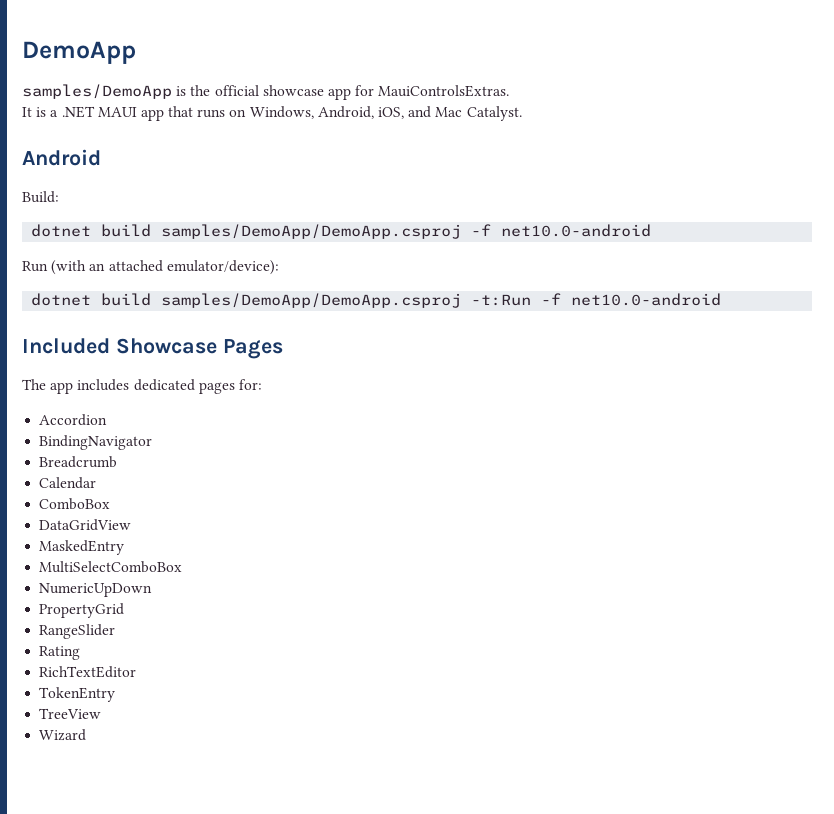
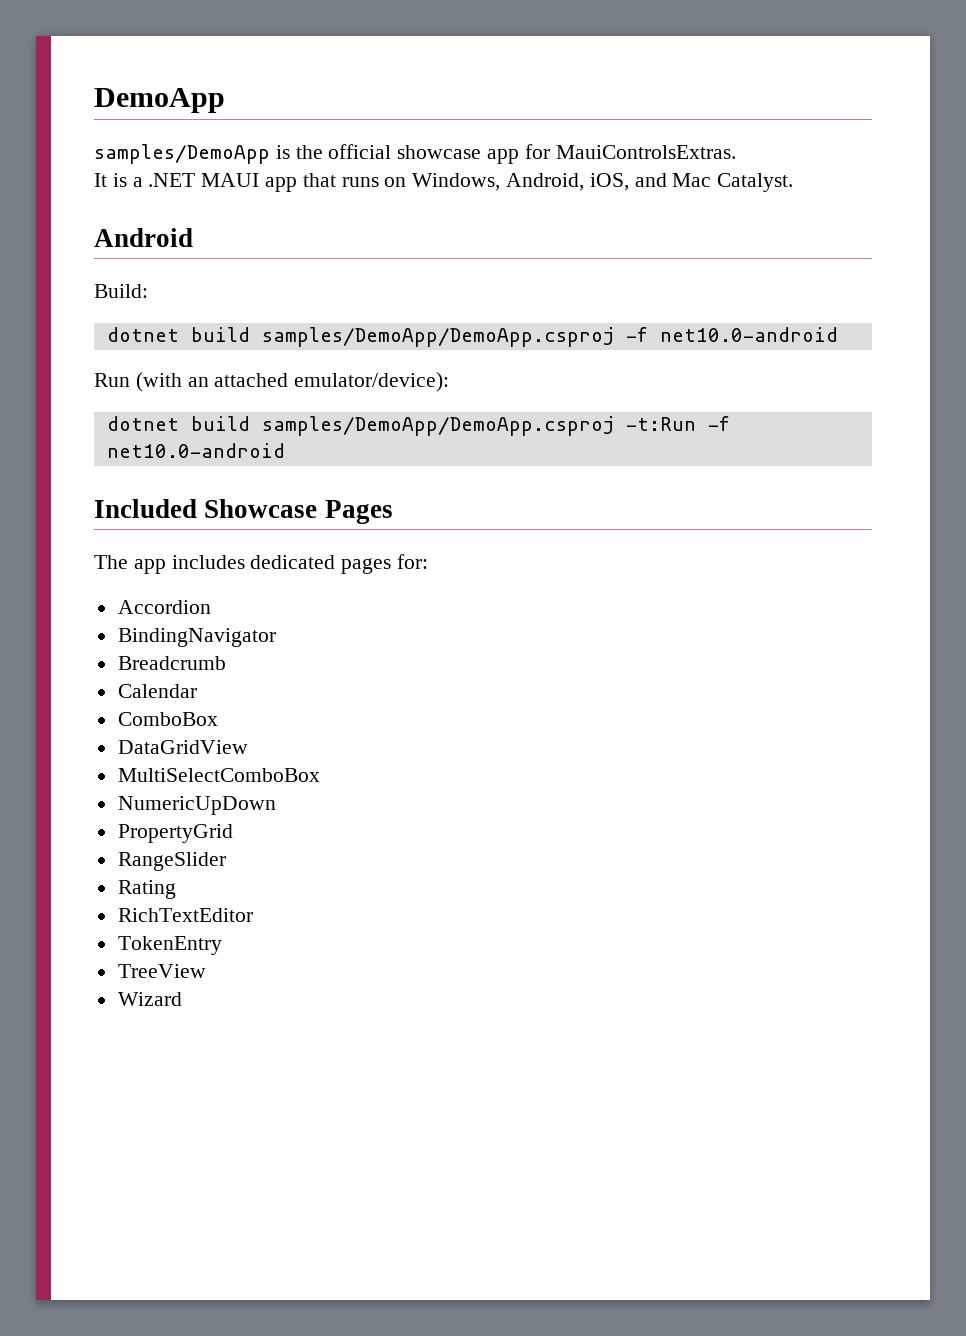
- MaskedEntry

